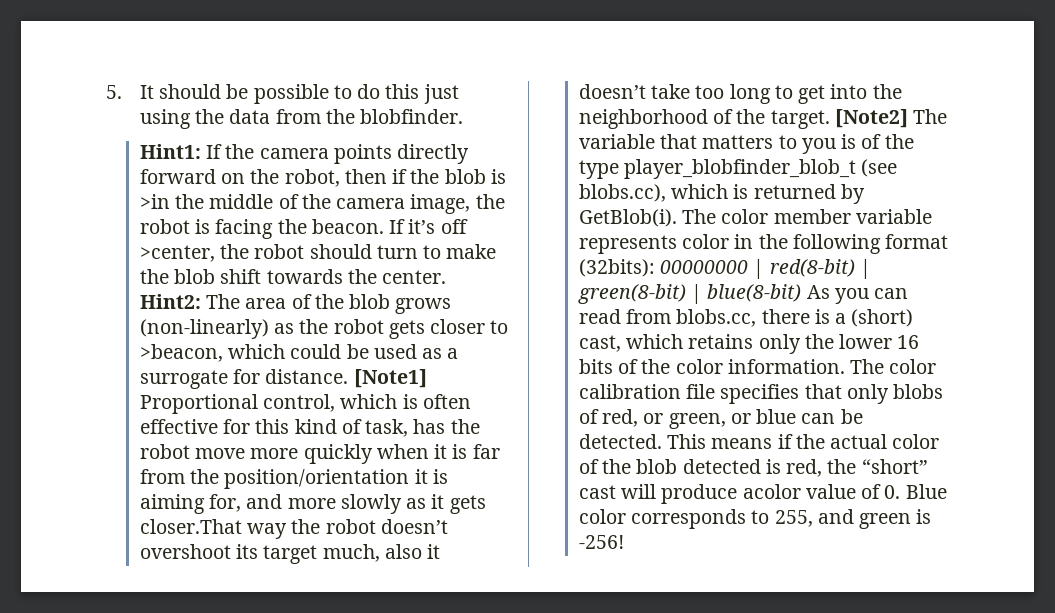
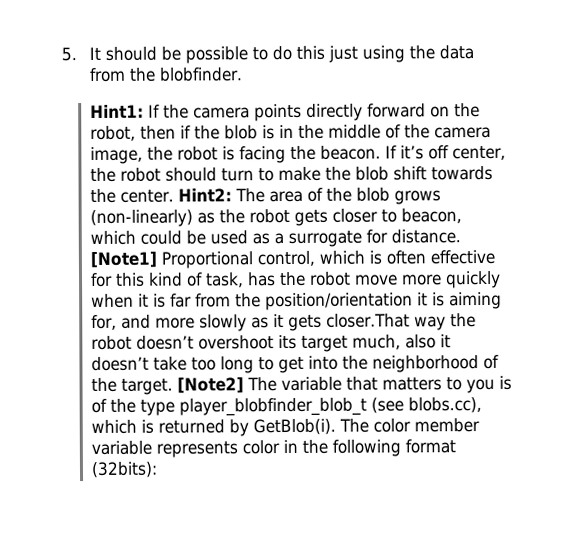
- Hint1: If the camera points directly forward on the robot, then if the blob is >in the middle of the camera image, the robot is facing the beacon.
+ Hint1: If the camera points directly forward on the robot, then if the blob is in the middle of the camera image, the robot is facing the beacon.
- If it’s off >center, the robot should turn to make the blob shift towards the center.
+ If it’s off center, the robot should turn to make the blob shift towards the center.
- Hint2: The area of the blob grows (non-linearly) as the robot gets closer to >beacon, which could be used as a surrogate for distance.
+ Hint2: The area of the blob grows (non-linearly) as the robot gets closer to beacon, which could be used as a surrogate for distance.
- The color member variable represents color in the following format (32bits): 00000000 | red(8-bit) | green(8-bit) | blue(8-bit) As you can read from blobs.cc, there is a (short) cast, which retains only the lower 16 bits of the color information. The color calibration file specifies that only blobs of red, or green, or blue can be detected. This means if the actual color of the blob detected is red, the “short” cast will produce acolor value of 0. Blue color corresponds to 255, and green is -256!
+ The color member variable represents color in the following format (32bits):

